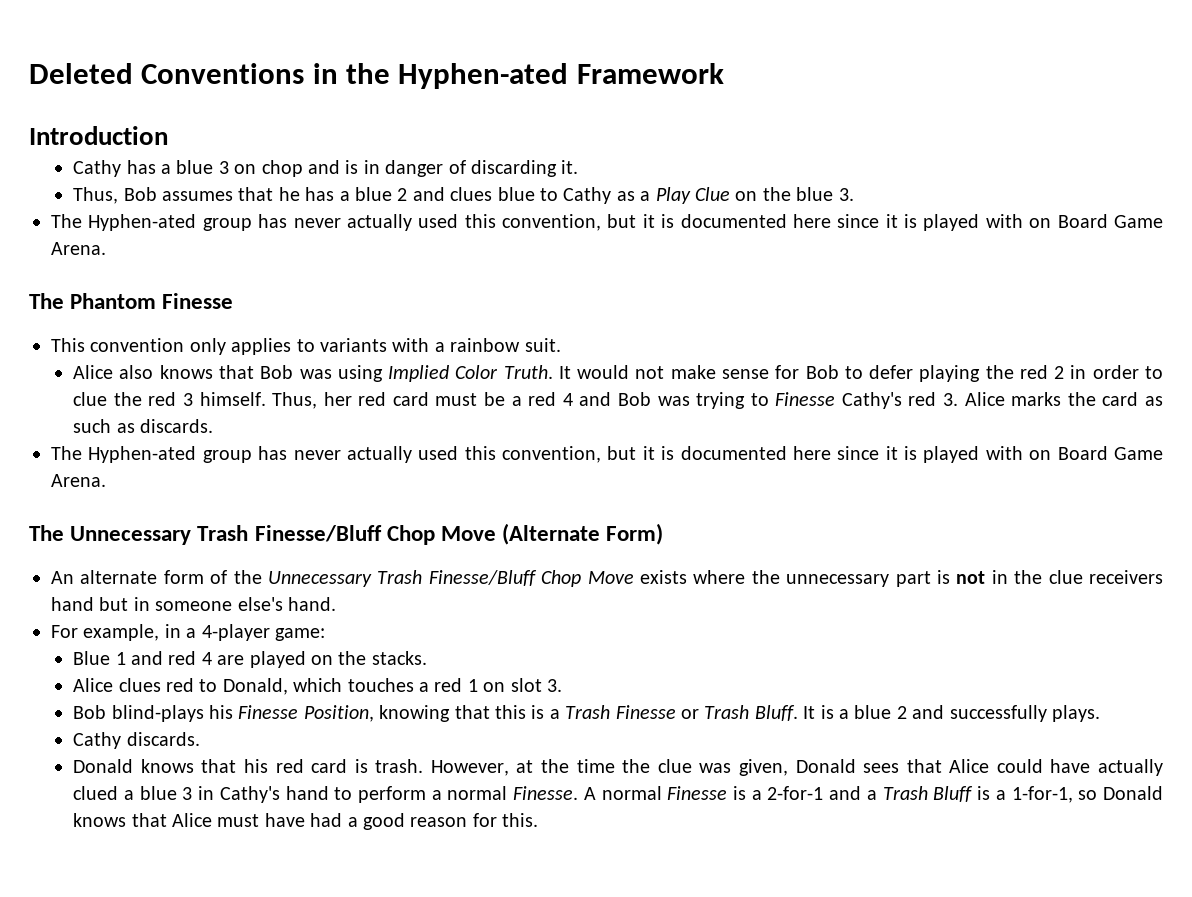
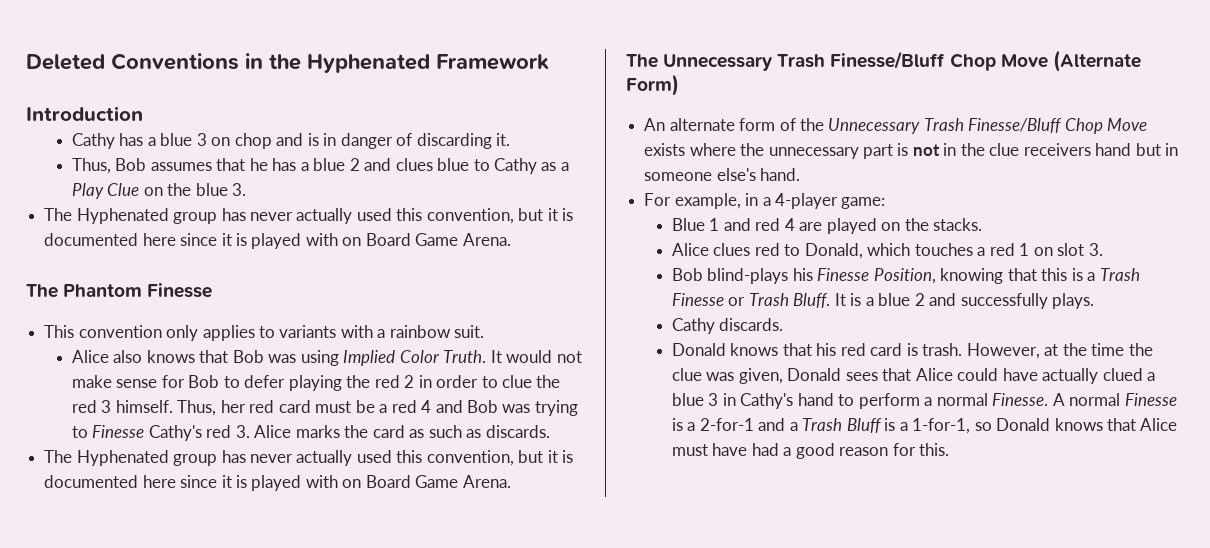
- Deleted Conventions in the Hyphen-ated Framework
+ Deleted Conventions in the Hyphenated Framework
  Thus, Bob assumes that he has a blue 2 and clues blue to Cathy as a Play Clue on the blue 3.
- The Hyphen-ated group has never actually used this convention, but it is documented here since it is played with on Board Game Arena.
+ The Hyphenated group has never actually used this convention, but it is documented here since it is played with on Board Game Arena.
  Thus, her red card must be a red 4 and Bob was trying to Finesse Cathy's red 3. Alice marks the card as such as discards.
- The Hyphen-ated group has never actually used this convention, but it is documented here since it is played with on Board Game Arena.
+ The Hyphenated group has never actually used this convention, but it is documented here since it is played with on Board Game Arena.

